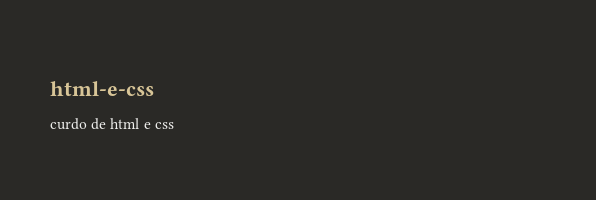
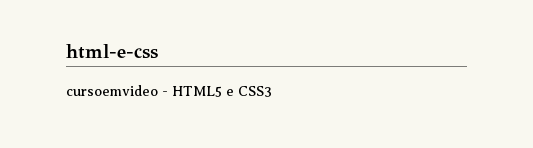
- curdo de html e css
+ cursoemvideo - HTML5 e CSS3

